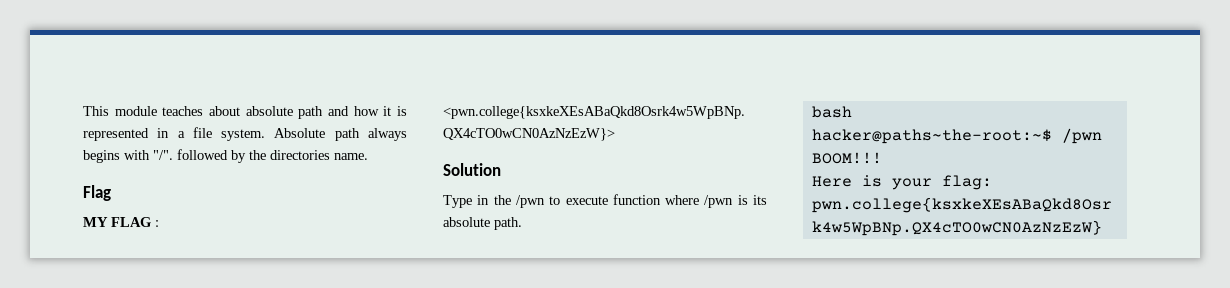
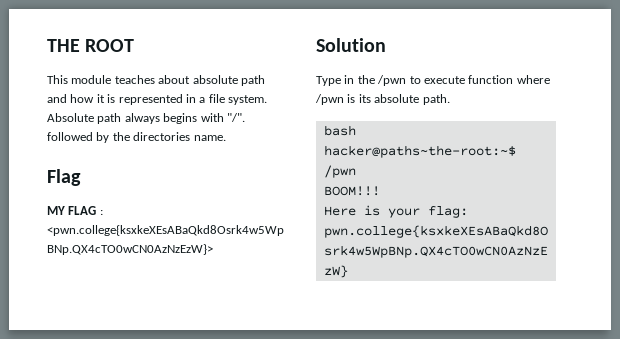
+ THE ROOT

